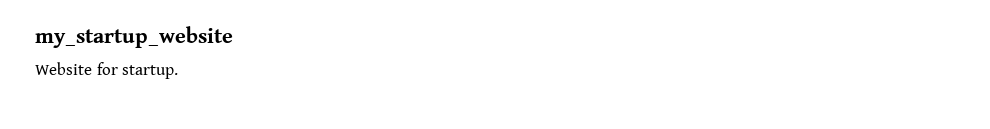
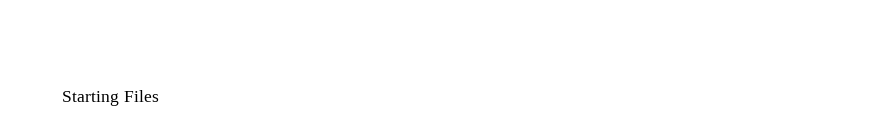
- my_startup_website
- Website for startup.
+ Starting Files

